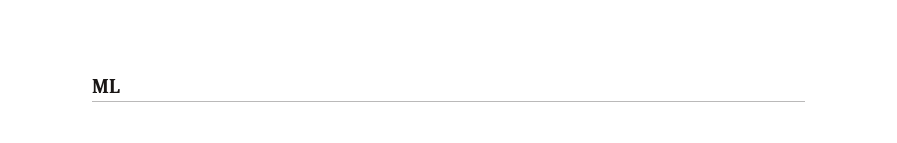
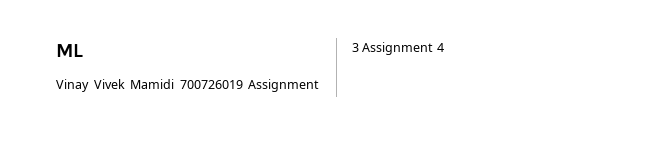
+ Vinay Vivek Mamidi 700726019 Assignment 3 Assignment 4

